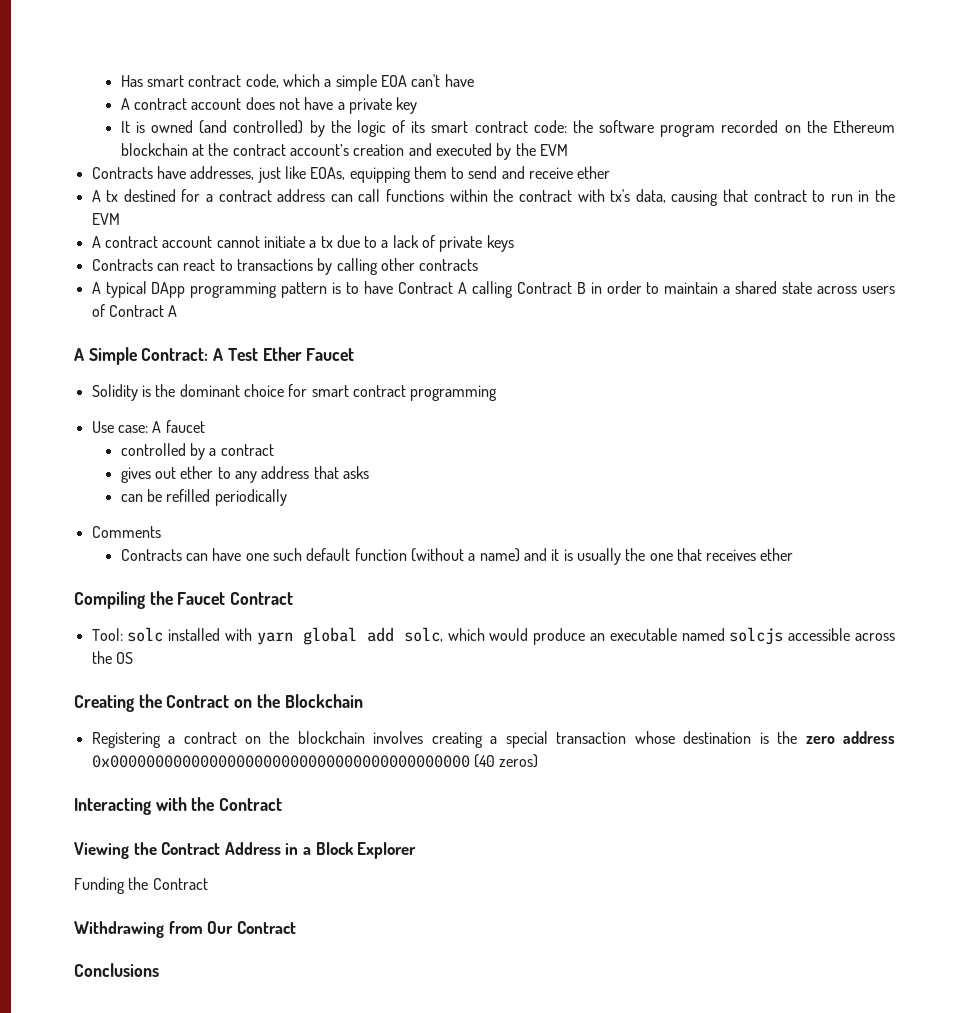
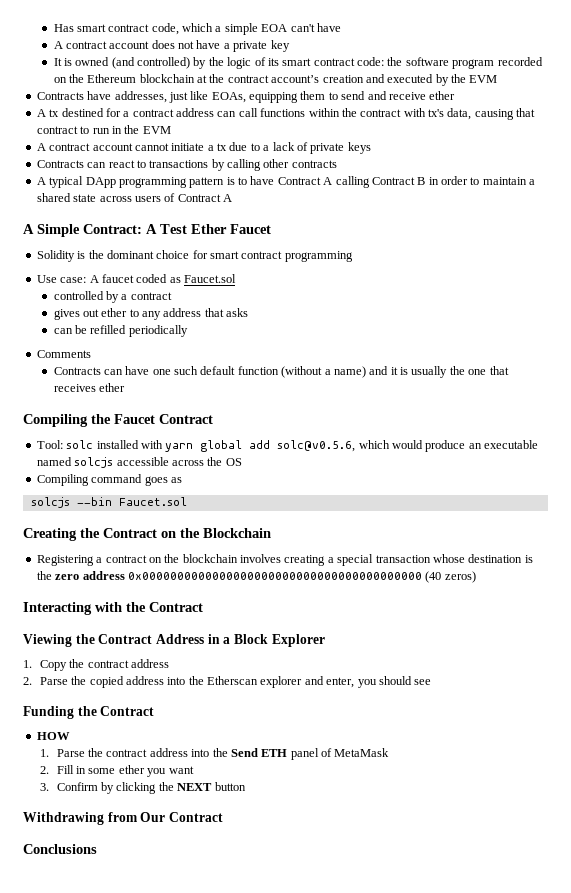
- Use case: A faucet
+ Use case: A faucet coded as Faucet.sol
- Tool: solc installed with yarn global add solc, which would produce an executable named solcjs accessible across the OS
+ Tool: solc installed with yarn global add solc@v0.5.6, which would produce an executable named solcjs accessible across the OS
+ Compiling command goes as
+ solcjs --bin Faucet.sol
+ 1. Copy the contract address
+ 2. Parse the copied address into the Etherscan explorer and enter, you should see
  Funding the Contract
+ HOW
+ 1. Parse the contract address into the Send ETH panel of MetaMask
+ 2. Fill in some ether you want
+ 3. Confirm by clicking the NEXT button

